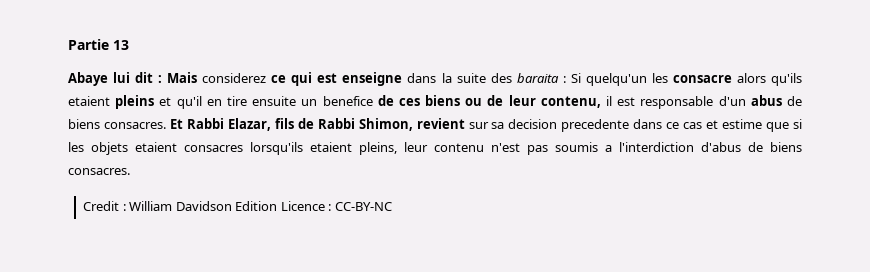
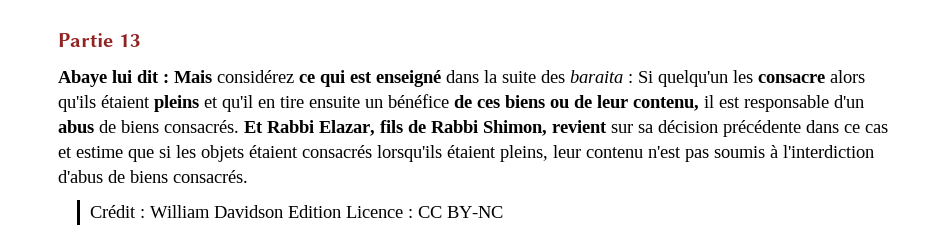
- Abaye lui dit : Mais considerez ce qui est enseigne dans la suite des baraita : Si quelqu'un les consacre alors qu'ils etaient pleins et qu'il en tire ensuite un benefice de ces biens ou de leur contenu, il est responsable d'un abus de biens consacres.
+ Abaye lui dit : Mais considérez ce qui est enseigné dans la suite des baraita : Si quelqu'un les consacre alors qu'ils étaient pleins et qu'il en tire ensuite un bénéfice de ces biens ou de leur contenu, il est responsable d'un abus de biens consacrés.
- Et Rabbi Elazar, fils de Rabbi Shimon, revient sur sa decision precedente dans ce cas et estime que si les objets etaient consacres lorsqu'ils etaient pleins, leur contenu n'est pas soumis a l'interdiction d'abus de biens consacres.
- Credit : William Davidson Edition Licence : CC-BY-NC
+ Et Rabbi Elazar, fils de Rabbi Shimon, revient sur sa décision précédente dans ce cas et estime que si les objets étaient consacrés lorsqu'ils étaient pleins, leur contenu n'est pas soumis à l'interdiction d'abus de biens consacrés.
+ Crédit : William Davidson Edition Licence : CC BY-NC

